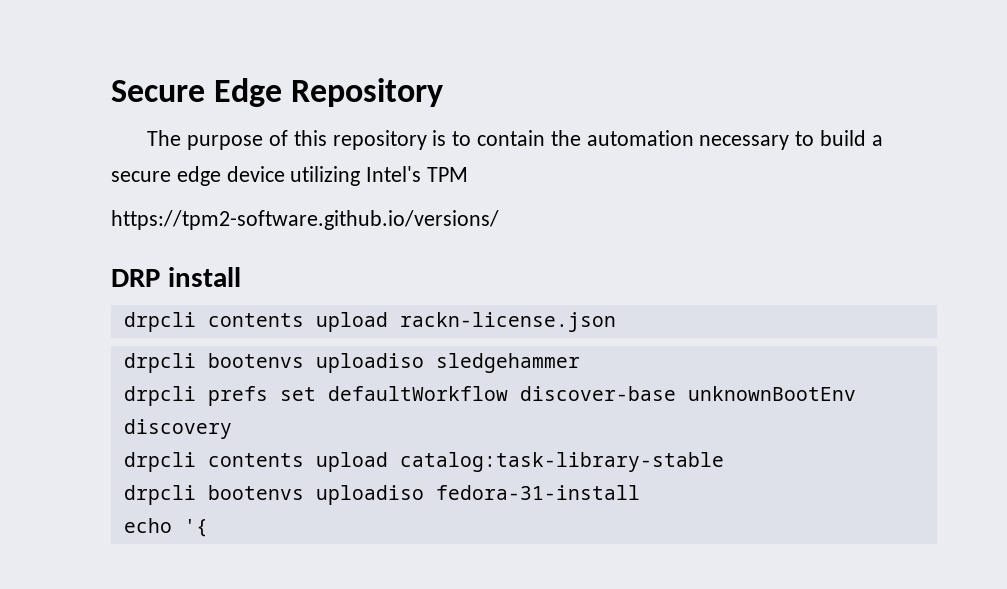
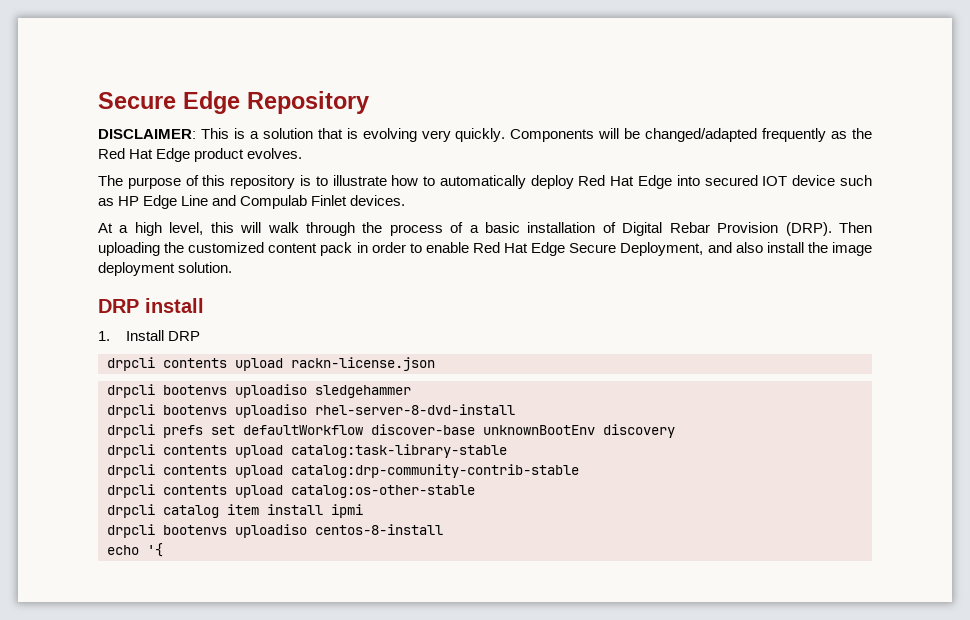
+ DISCLAIMER: This is a solution that is evolving very quickly. Components will be changed/adapted frequently as the Red Hat Edge product evolves.
- The purpose of this repository is to contain the automation necessary to build a secure edge device utilizing Intel's TPM
- https://tpm2-software.github.io/versions/
+ The purpose of this repository is to illustrate how to automatically deploy Red Hat Edge into secured IOT device such as HP Edge Line and Compulab Finlet devices.
+ At a high level, this will walk through the process of a basic installation of Digital Rebar Provision (DRP). Then uploading the customized content pack in order to enable Red Hat Edge Secure Deployment, and also install the image deployment solution.
+ 1. Install DRP
+ drpcli bootenvs uploadiso rhel-server-8-dvd-install
- drpcli bootenvs uploadiso fedora-31-install
+ drpcli contents upload catalog:drp-community-contrib-stable
+ drpcli contents upload catalog:os-other-stable
+ drpcli catalog item install ipmi
+ drpcli bootenvs uploadiso centos-8-install

